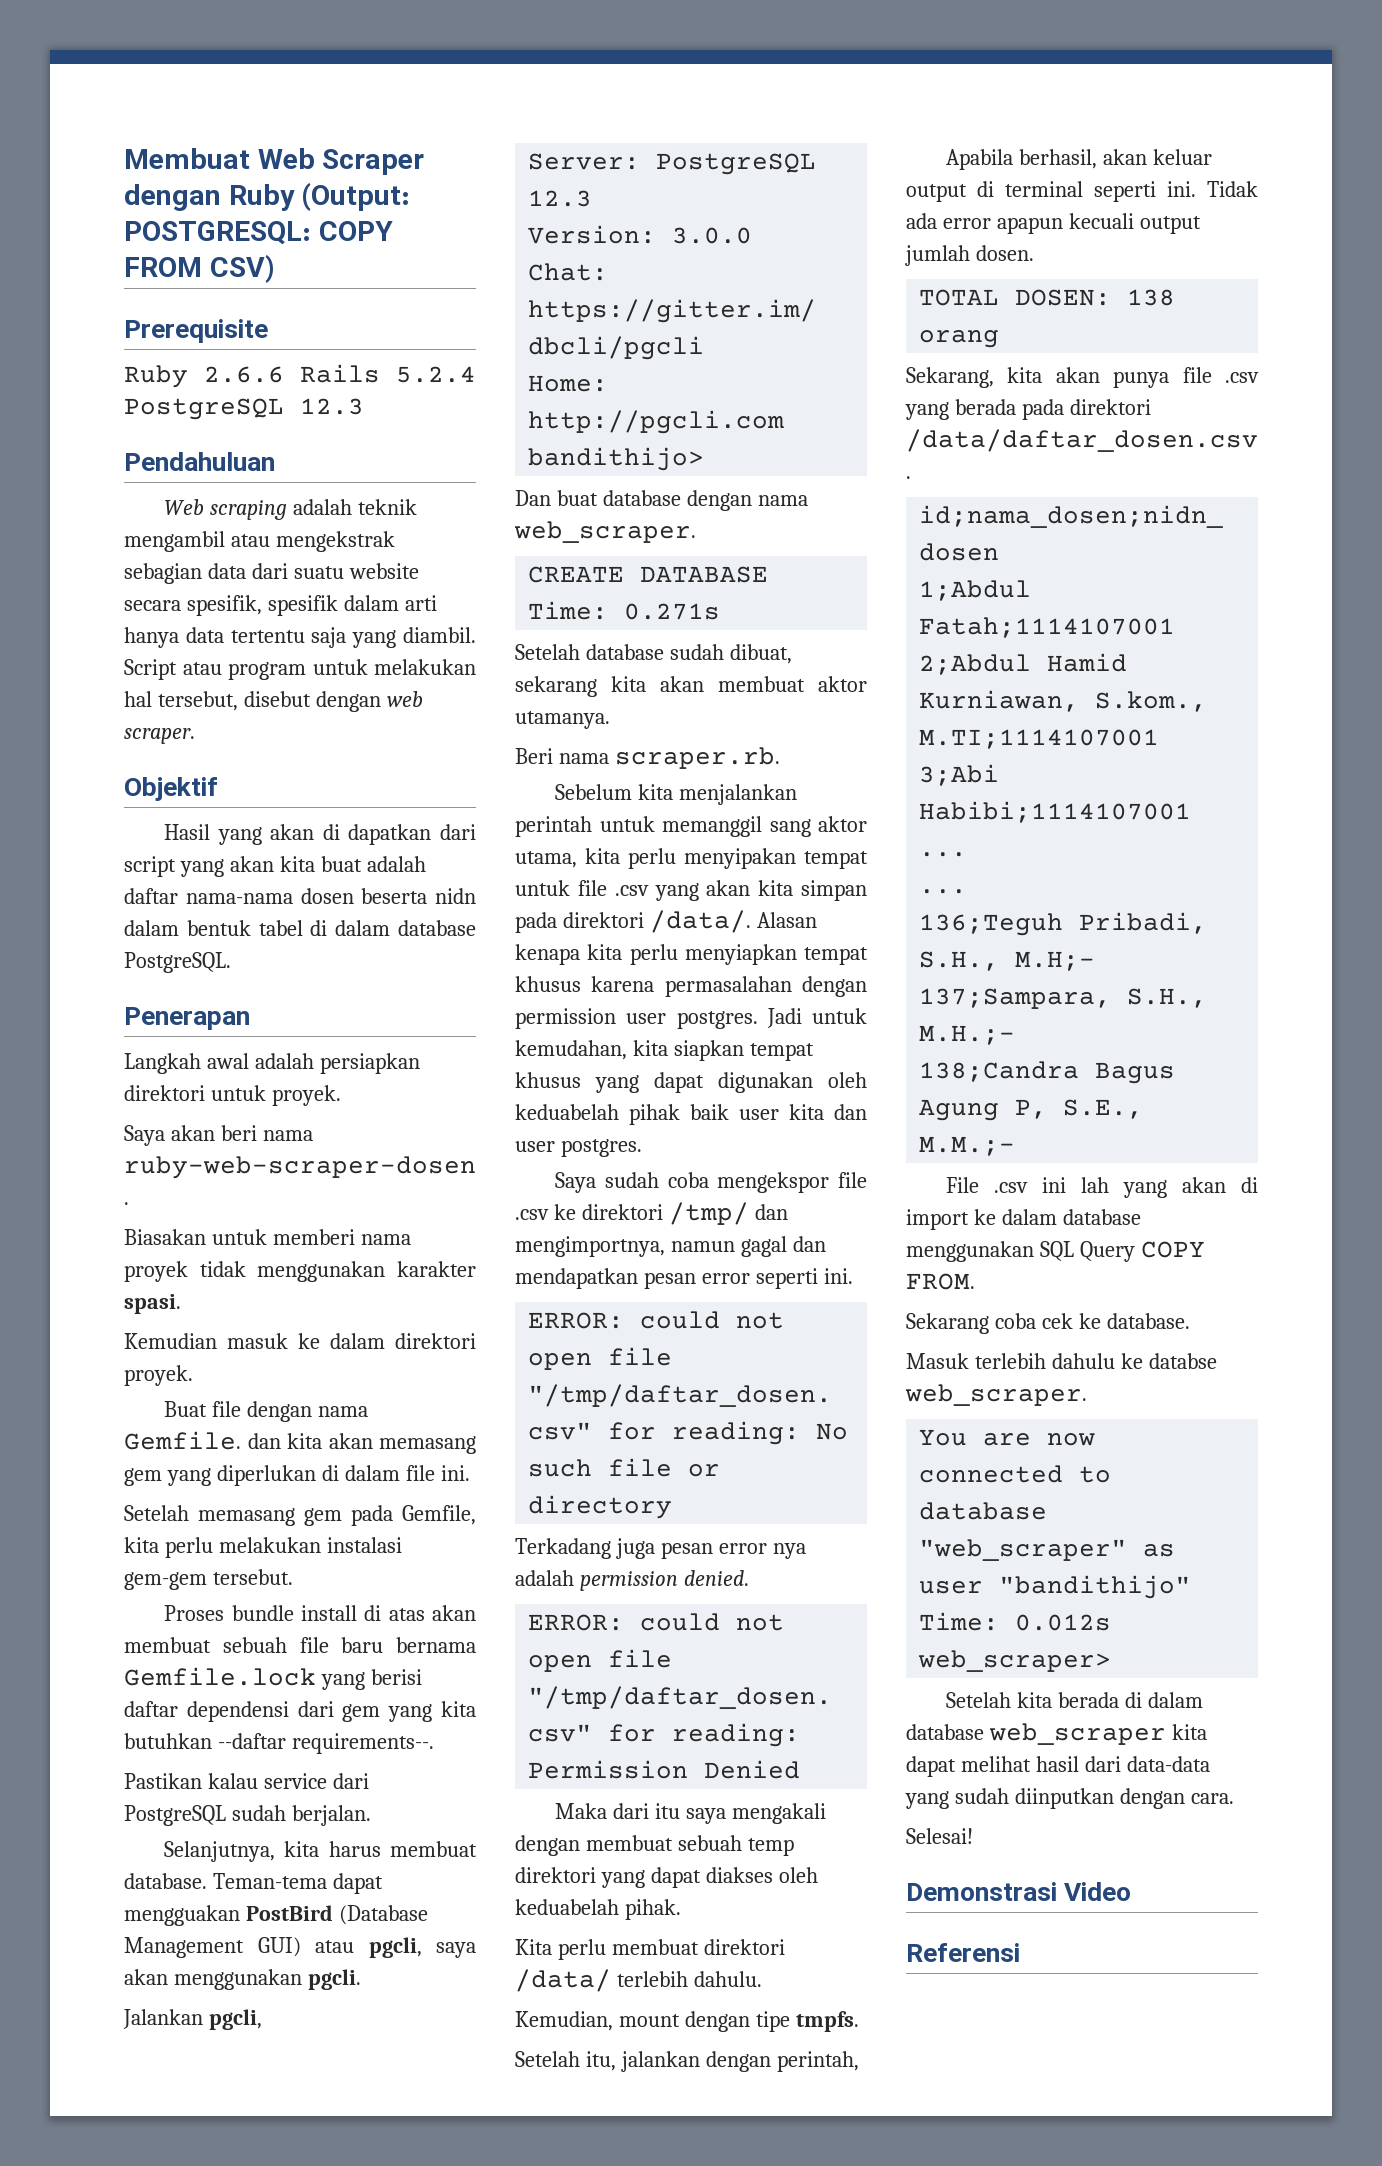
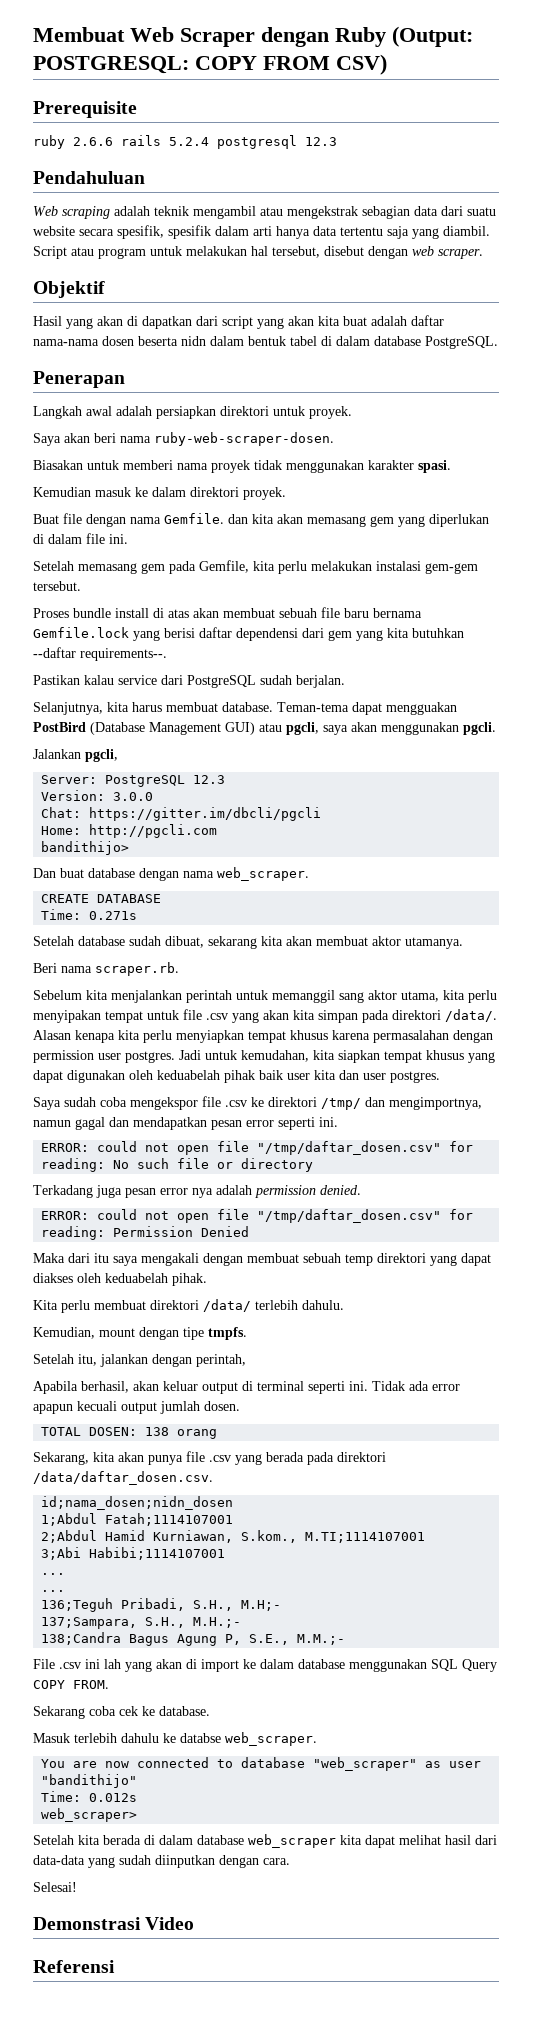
- Ruby 2.6.6 Rails 5.2.4 PostgreSQL 12.3
+ ruby 2.6.6 rails 5.2.4 postgresql 12.3

